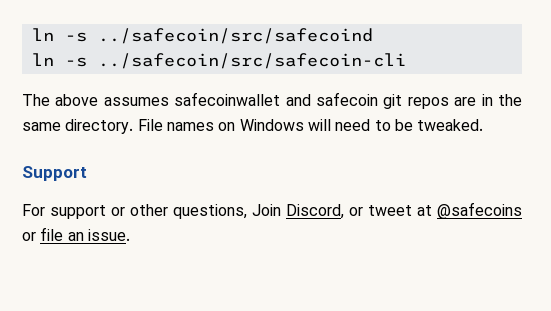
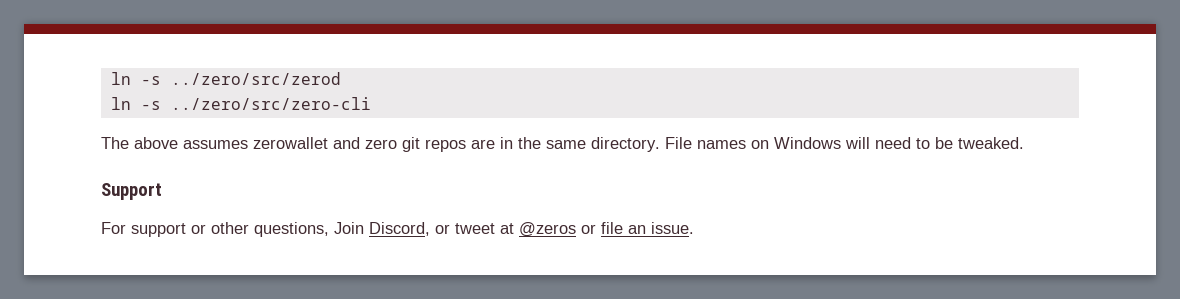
- ln -s ../safecoin/src/safecoind
- ln -s ../safecoin/src/safecoin-cli
+ ln -s ../zero/src/zerod
+ ln -s ../zero/src/zero-cli
- The above assumes safecoinwallet and safecoin git repos are in the same directory.
+ The above assumes zerowallet and zero git repos are in the same directory.
- For support or other questions, Join Discord, or tweet at @safecoins or file an issue.
+ For support or other questions, Join Discord, or tweet at @zeros or file an issue.

